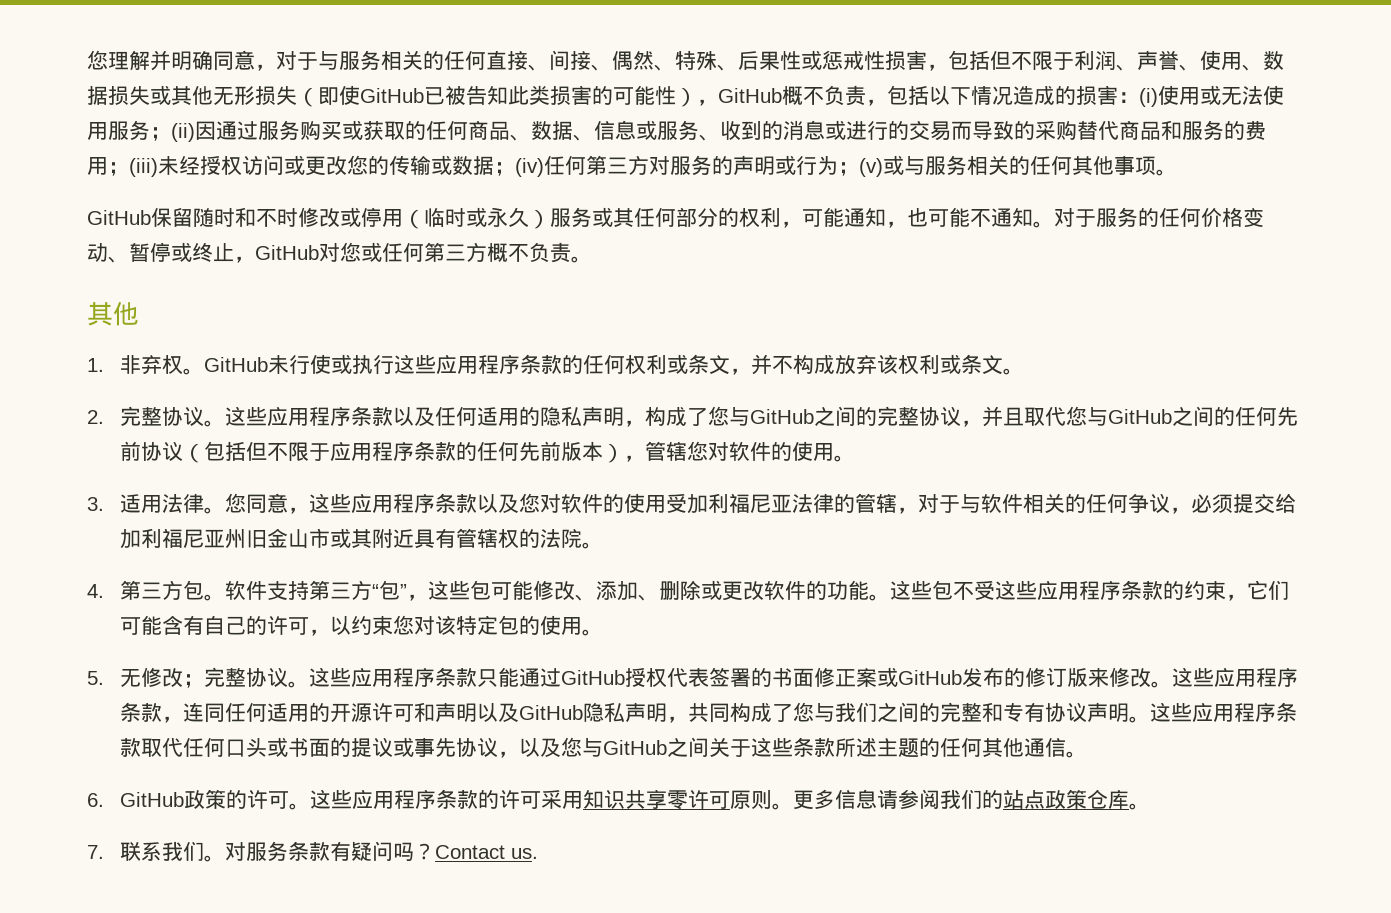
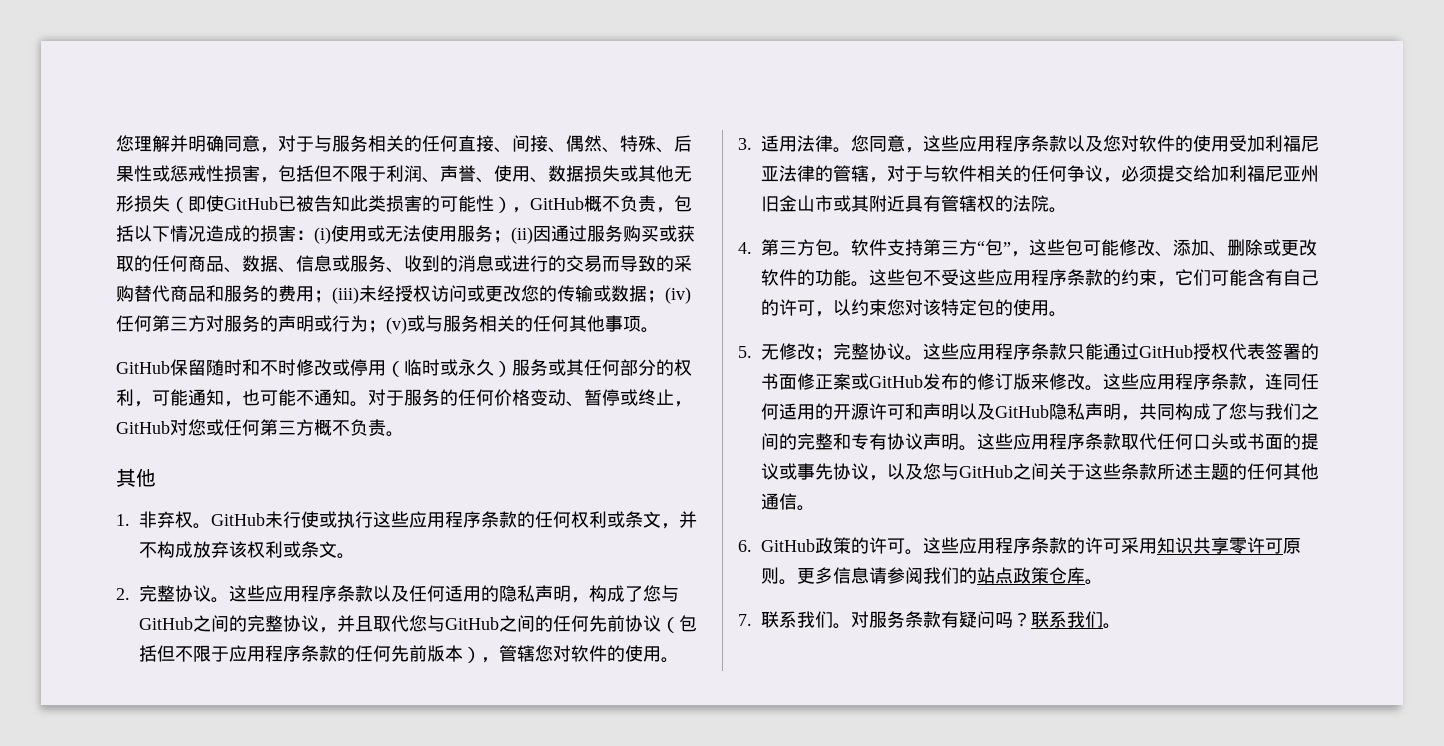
- 对服务条款有疑问吗？Contact us.
+ 对服务条款有疑问吗？联系我们。

